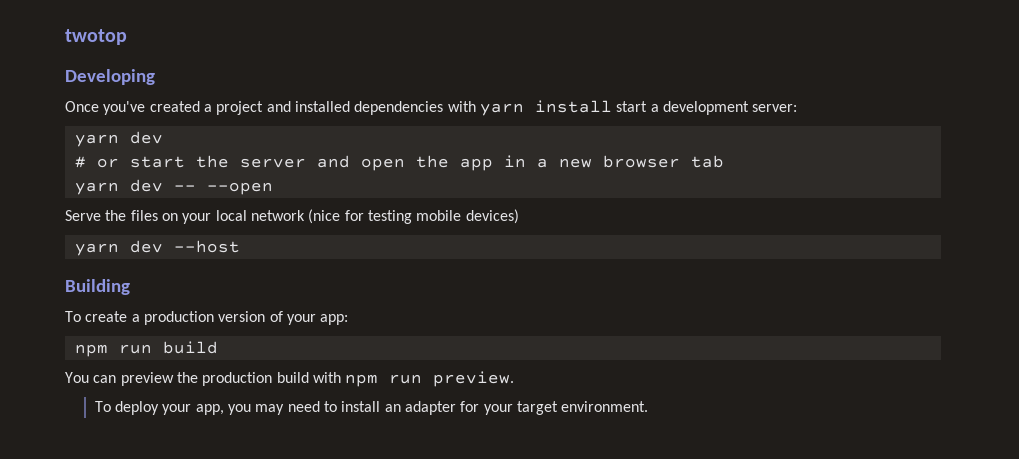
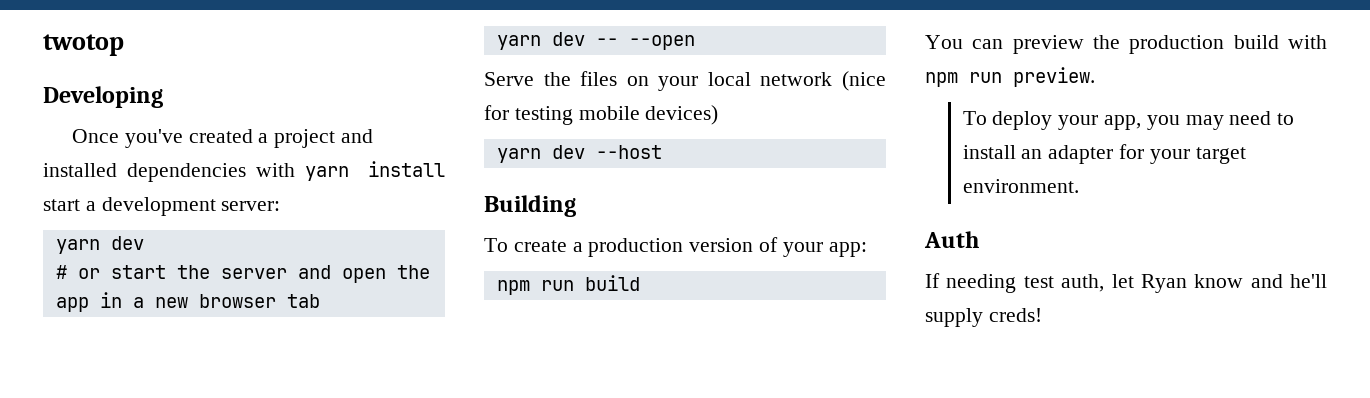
+ Auth
+ If needing test auth, let Ryan know and he'll supply creds!

